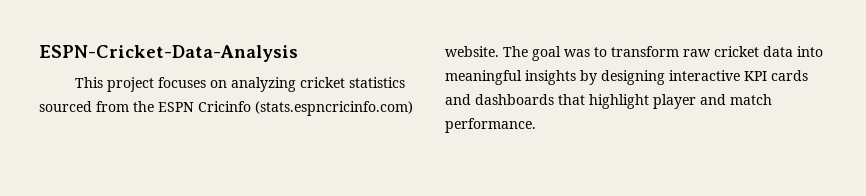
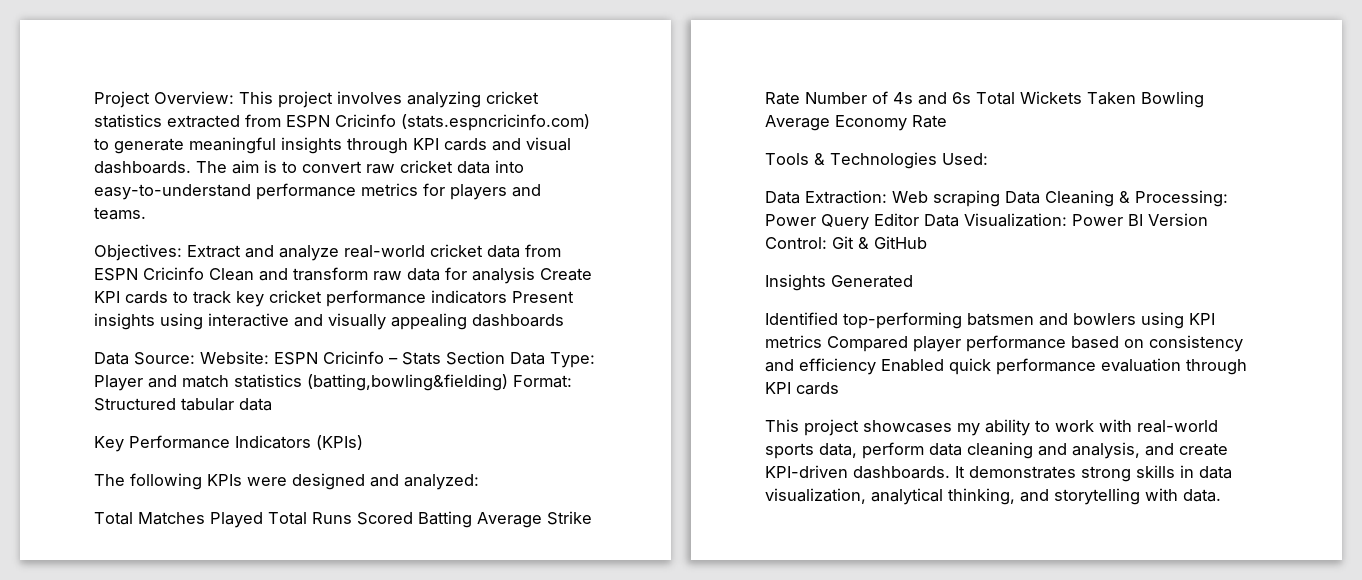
- ESPN-Cricket-Data-Analysis
- This project focuses on analyzing cricket statistics sourced from the ESPN Cricinfo (stats.espncricinfo.com) website. The goal was to transform raw cricket data into meaningful insights by designing interactive KPI cards and dashboards that highlight player and match performance.
+ Project Overview: This project involves analyzing cricket statistics extracted from ESPN Cricinfo (stats.espncricinfo.com) to generate meaningful insights through KPI cards and visual dashboards. The aim is to convert raw cricket data into easy-to-understand performance metrics for players and teams.
+ Objectives: Extract and analyze real-world cricket data from ESPN Cricinfo Clean and transform raw data for analysis Create KPI cards to track key cricket performance indicators Present insights using interactive and visually appealing dashboards
+ Data Source: Website: ESPN Cricinfo – Stats Section Data Type: Player and match statistics (batting,bowling&fielding) Format: Structured tabular data
+ Key Performance Indicators (KPIs)
+ The following KPIs were designed and analyzed:
+ Total Matches Played Total Runs Scored Batting Average Strike Rate Number of 4s and 6s Total Wickets Taken Bowling Average Economy Rate
+ Tools & Technologies Used:
+ Data Extraction: Web scraping Data Cleaning & Processing: Power Query Editor Data Visualization: Power BI Version Control: Git & GitHub
+ Insights Generated
+ Identified top-performing batsmen and bowlers using KPI metrics Compared player performance based on consistency and efficiency Enabled quick performance evaluation through KPI cards
+ This project showcases my ability to work with real-world sports data, perform data cleaning and analysis, and create KPI-driven dashboards. It demonstrates strong skills in data visualization, analytical thinking, and storytelling with data.

